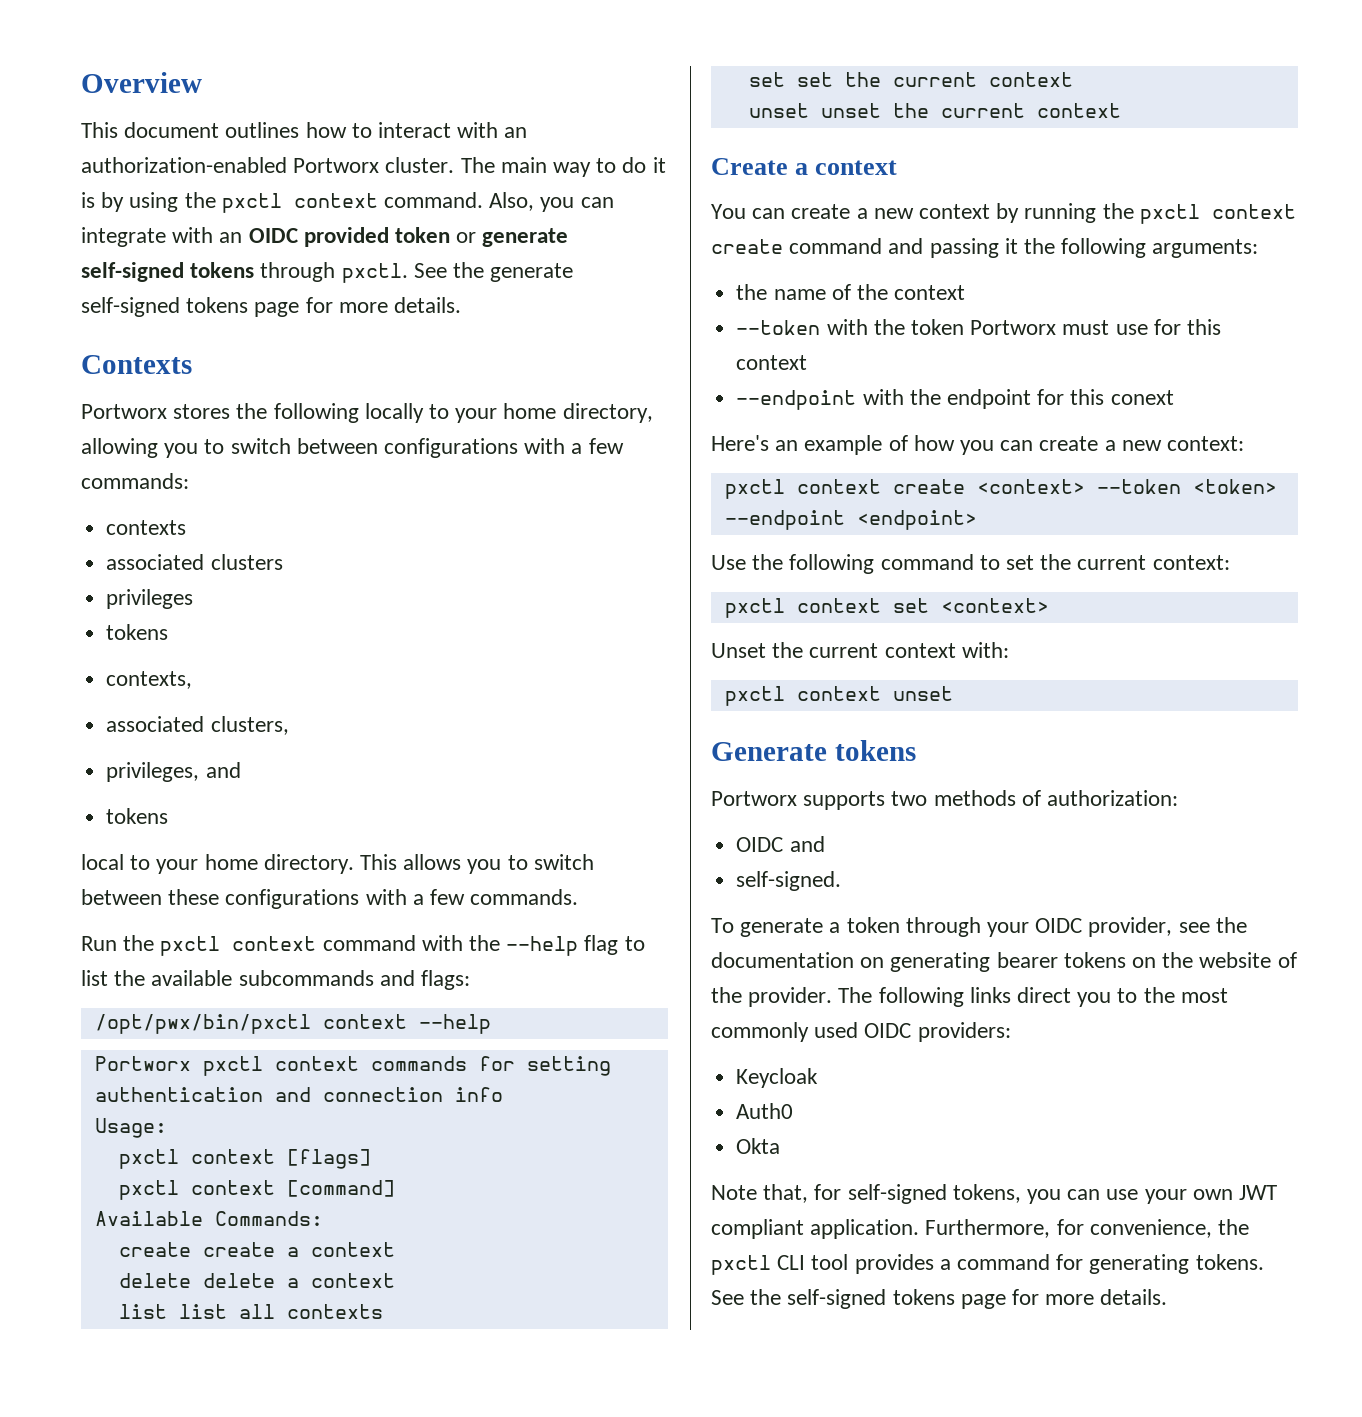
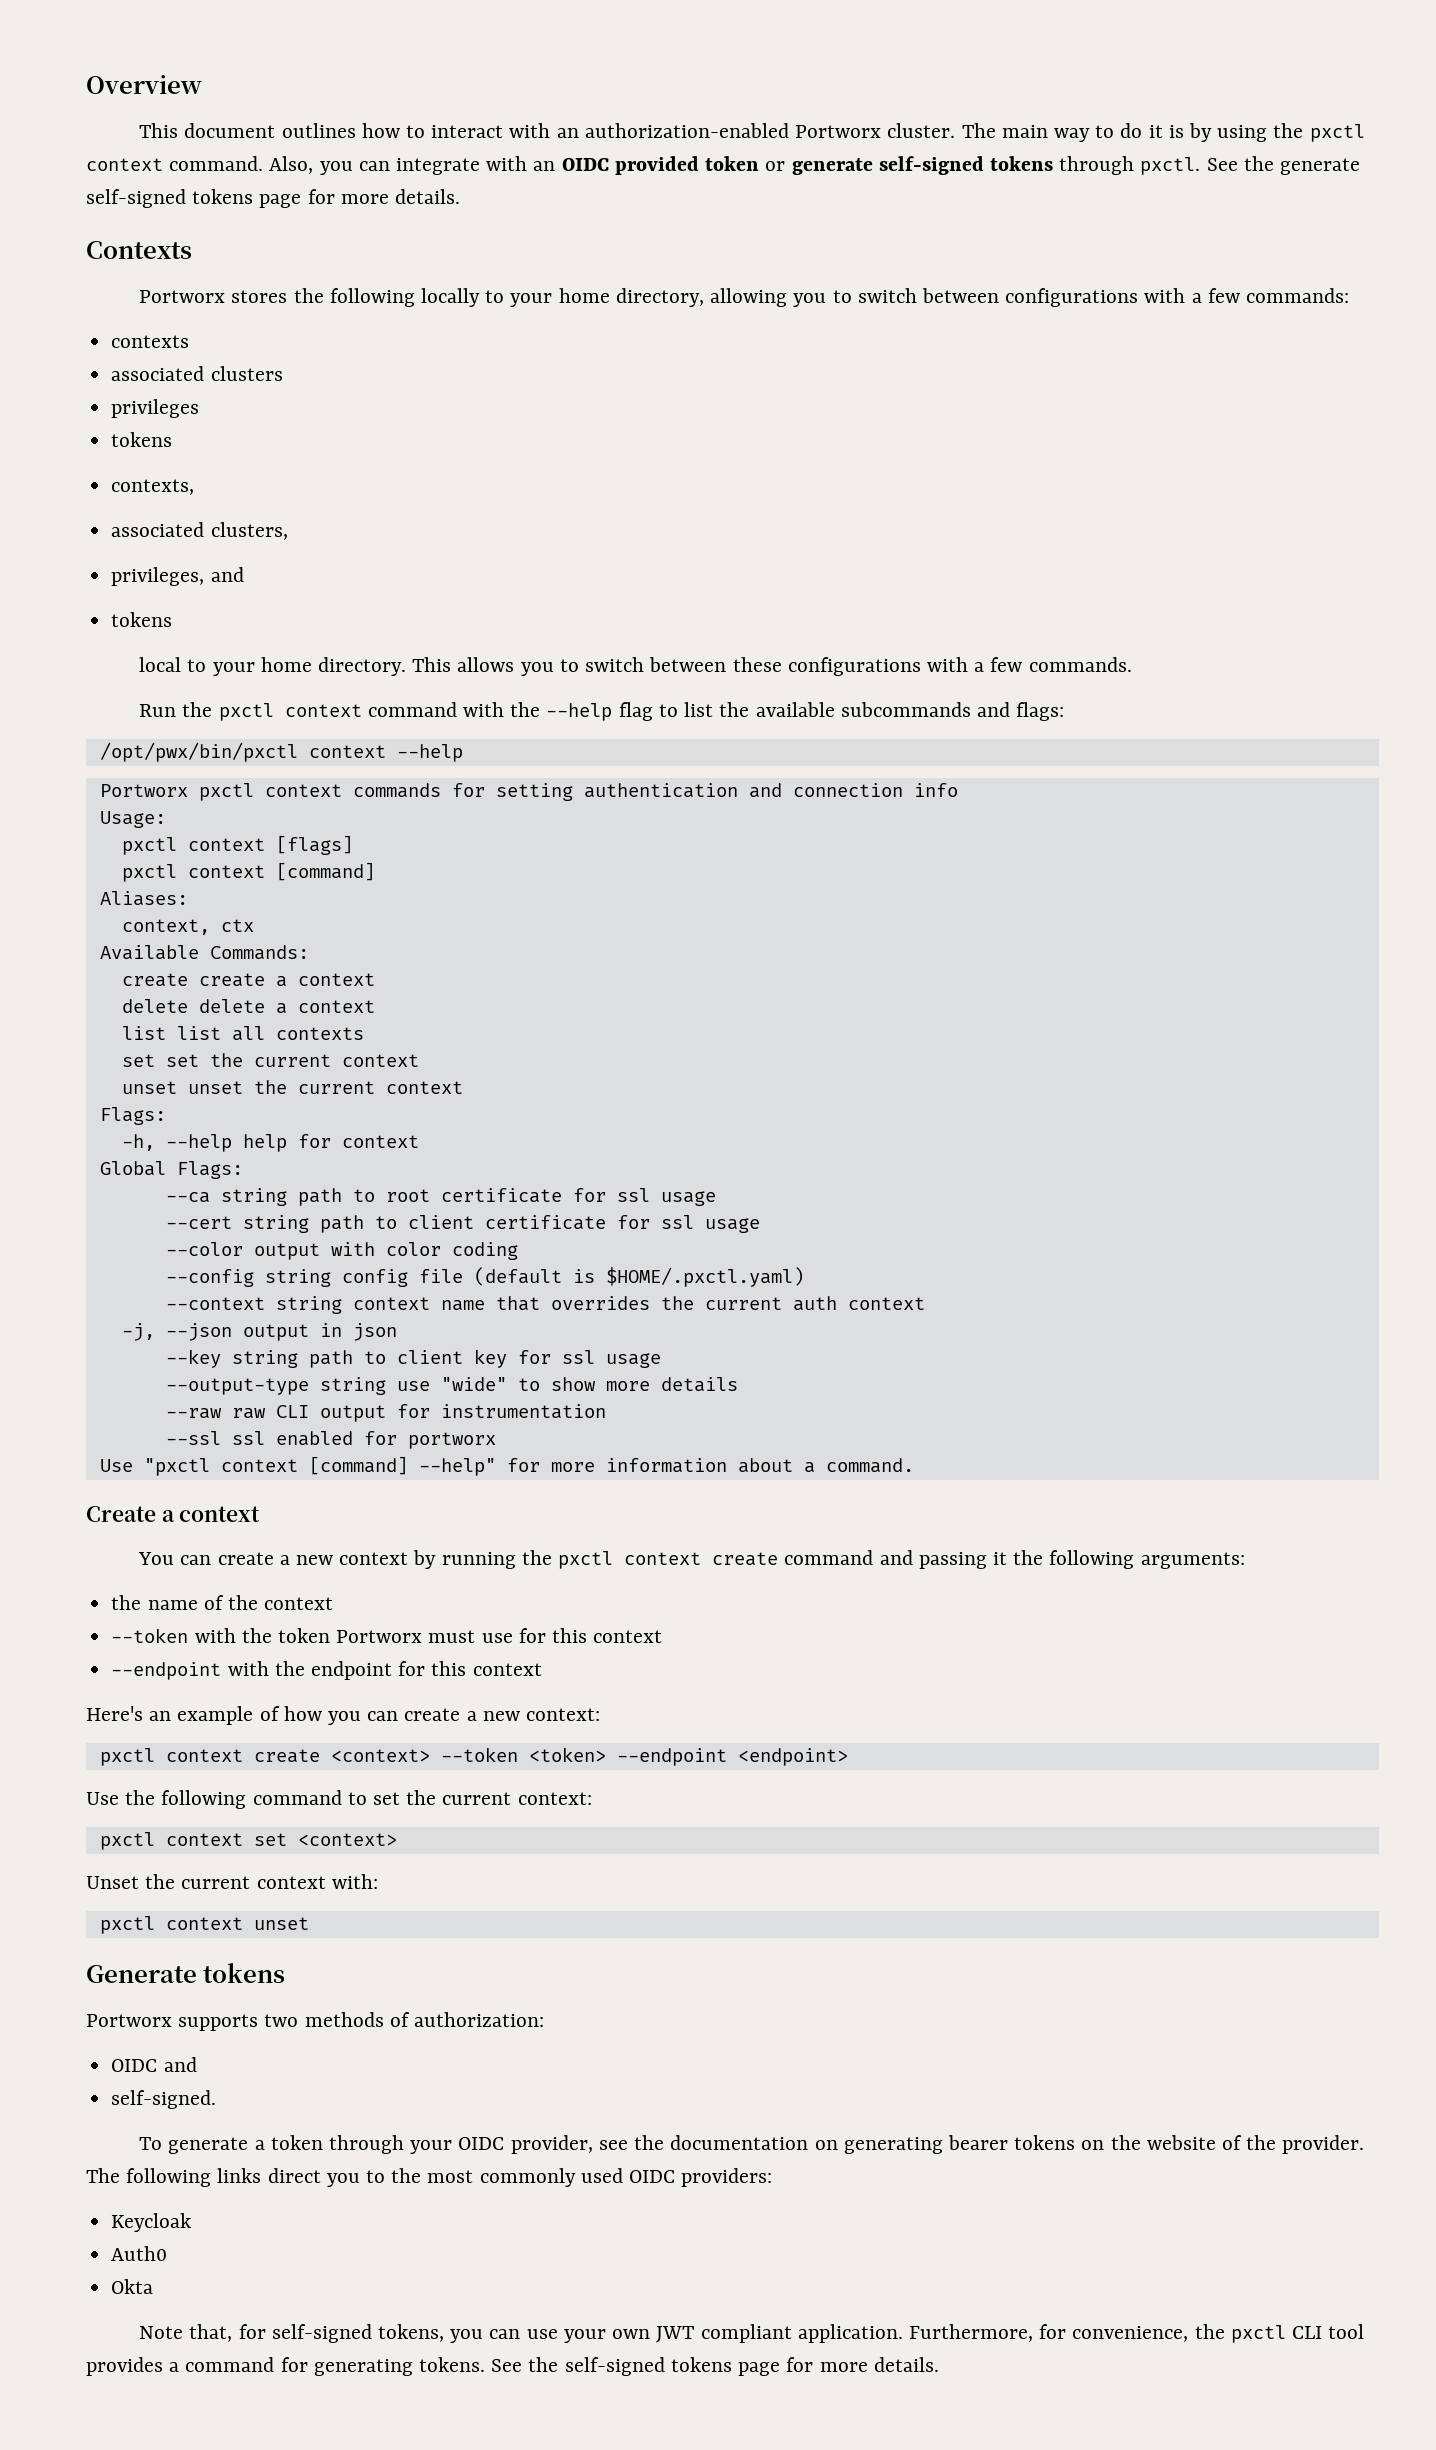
+ Aliases:
+ context, ctx
  unset unset the current context
+ Flags:
+ -h, --help help for context
+ Global Flags:
+ --ca string path to root certificate for ssl usage
+ --cert string path to client certificate for ssl usage
+ --color output with color coding
+ --config string config file (default is $HOME/.pxctl.yaml)
+ --context string context name that overrides the current auth context
+ -j, --json output in json
+ --key string path to client key for ssl usage
+ --output-type string use "wide" to show more details
+ --raw raw CLI output for instrumentation
+ --ssl ssl enabled for portworx
+ Use "pxctl context [command] --help" for more information about a command.
- --endpoint with the endpoint for this conext
+ --endpoint with the endpoint for this context

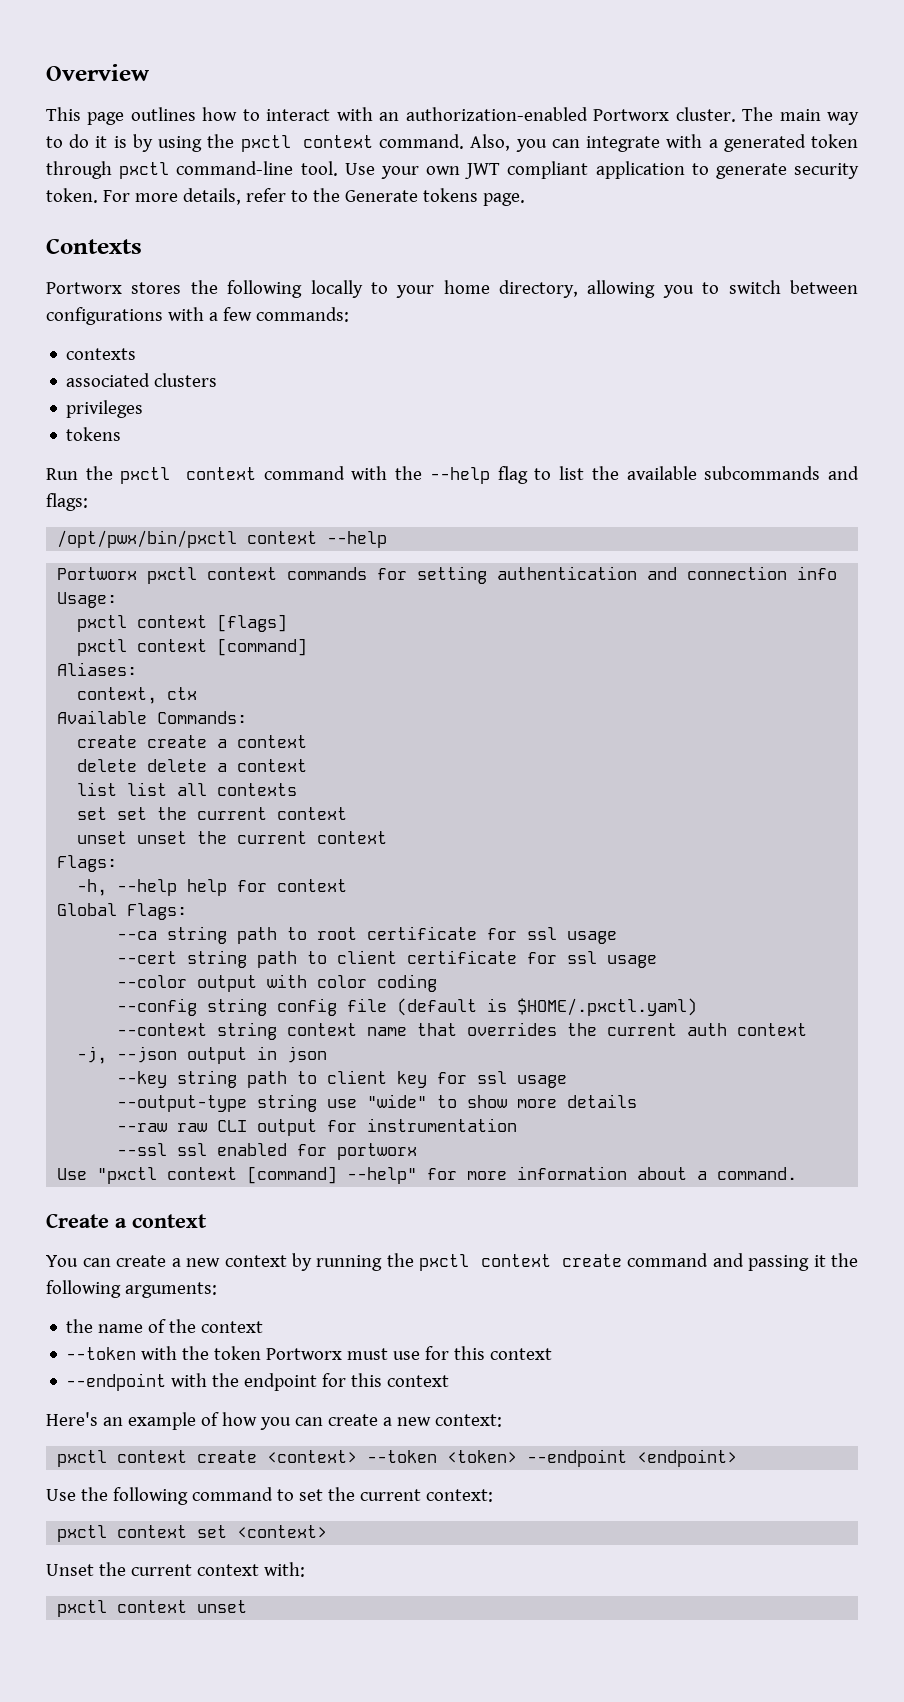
- This document outlines how to interact with an authorization-enabled Portworx cluster.
+ This page outlines how to interact with an authorization-enabled Portworx cluster.
- Also, you can integrate with an OIDC provided token or generate self-signed tokens through pxctl. See the generate self-signed tokens page for more details.
+ Also, you can integrate with a generated token through pxctl command-line tool. Use your own JWT compliant application to generate security token. For more details, refer to the Generate tokens page.
- contexts,
- associated clusters,
- privileges, and
- tokens
- local to your home directory. This allows you to switch between these configurations with a few commands.
- Generate tokens
- Portworx supports two methods of authorization:
- OIDC and
- self-signed.
- To generate a token through your OIDC provider, see the documentation on generating bearer tokens on the website of the provider. The following links direct you to the most commonly used OIDC providers:
- Keycloak
- Auth0
- Okta
- Note that, for self-signed tokens, you can use your own JWT compliant application. Furthermore, for convenience, the pxctl CLI tool provides a command for generating tokens. See the self-signed tokens page for more details.

